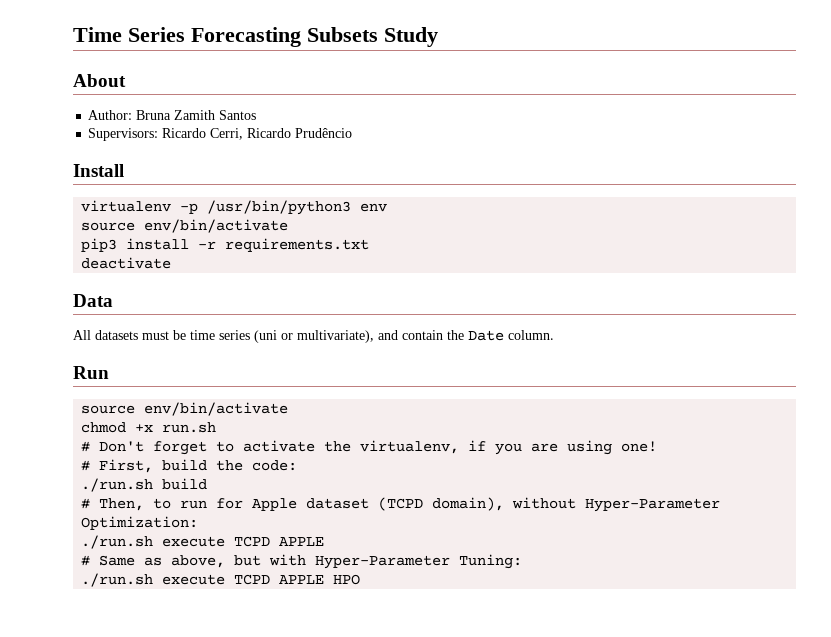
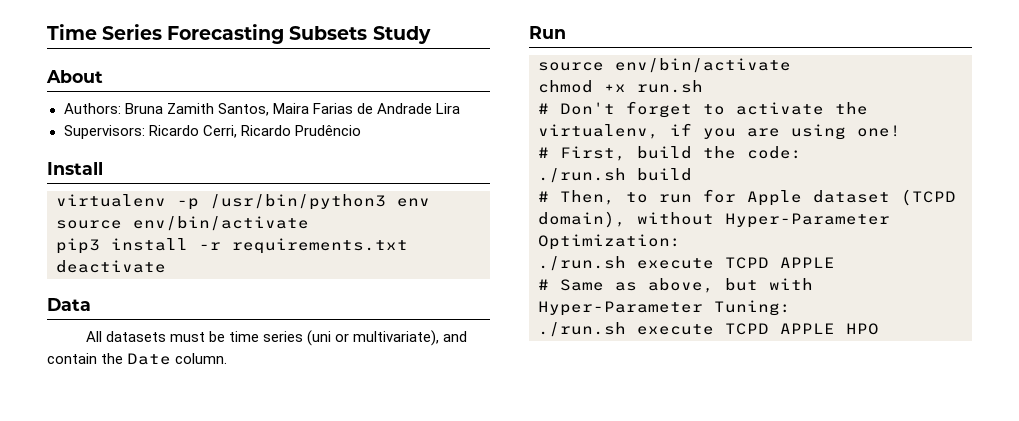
- Author: Bruna Zamith Santos
+ Authors: Bruna Zamith Santos, Maira Farias de Andrade Lira

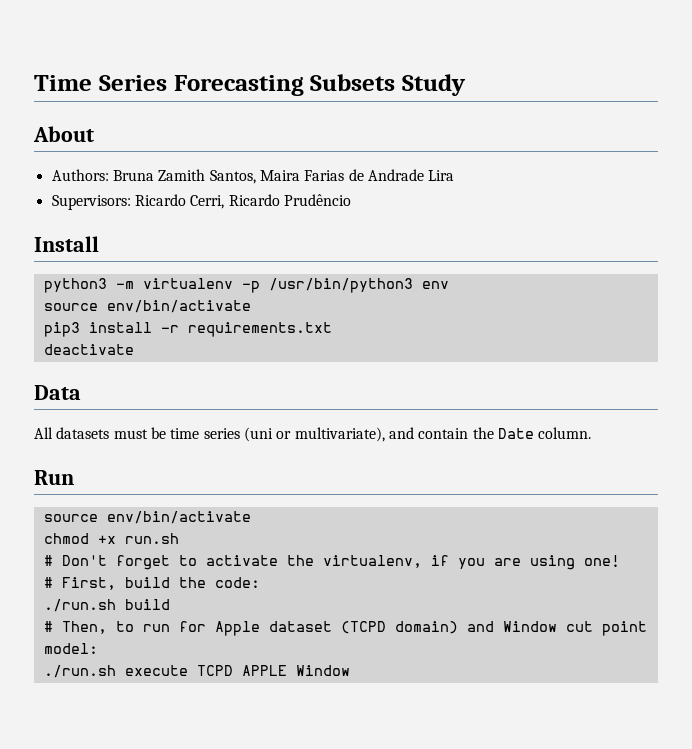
- virtualenv -p /usr/bin/python3 env
+ python3 -m virtualenv -p /usr/bin/python3 env
- # Then, to run for Apple dataset (TCPD domain), without Hyper-Parameter Optimization:
- ./run.sh execute TCPD APPLE
- # Same as above, but with Hyper-Parameter Tuning:
- ./run.sh execute TCPD APPLE HPO
+ # Then, to run for Apple dataset (TCPD domain) and Window cut point model:
+ ./run.sh execute TCPD APPLE Window

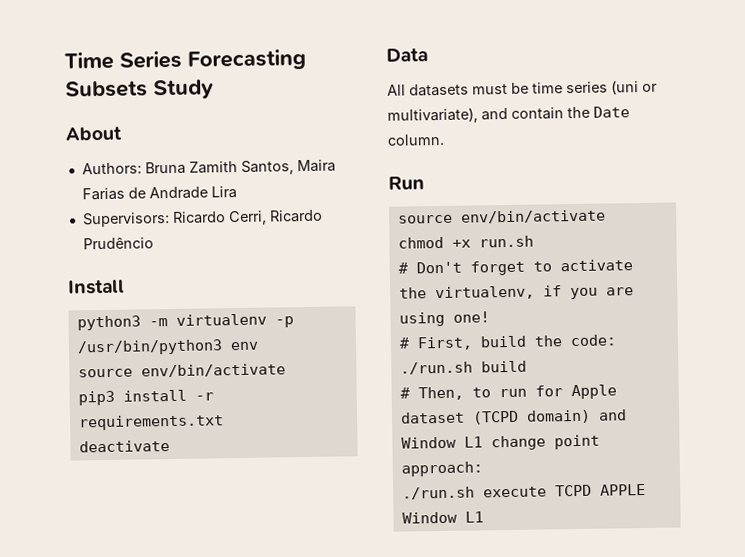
- # Then, to run for Apple dataset (TCPD domain) and Window cut point model:
+ # Then, to run for Apple dataset (TCPD domain) and Window L1 change point approach:
- ./run.sh execute TCPD APPLE Window
+ ./run.sh execute TCPD APPLE Window L1

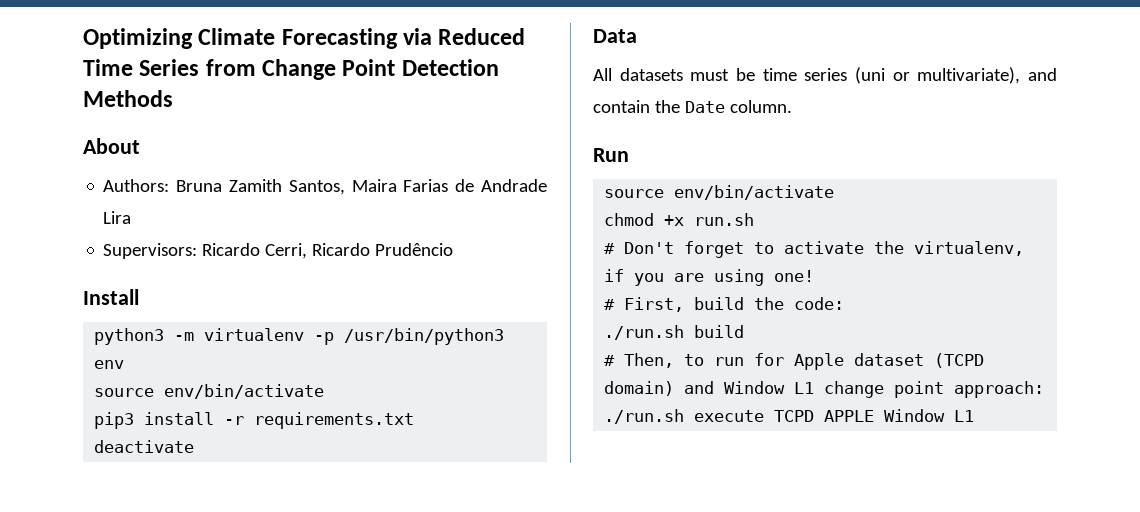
- Time Series Forecasting Subsets Study
+ Optimizing Climate Forecasting via Reduced Time Series from Change Point Detection Methods

